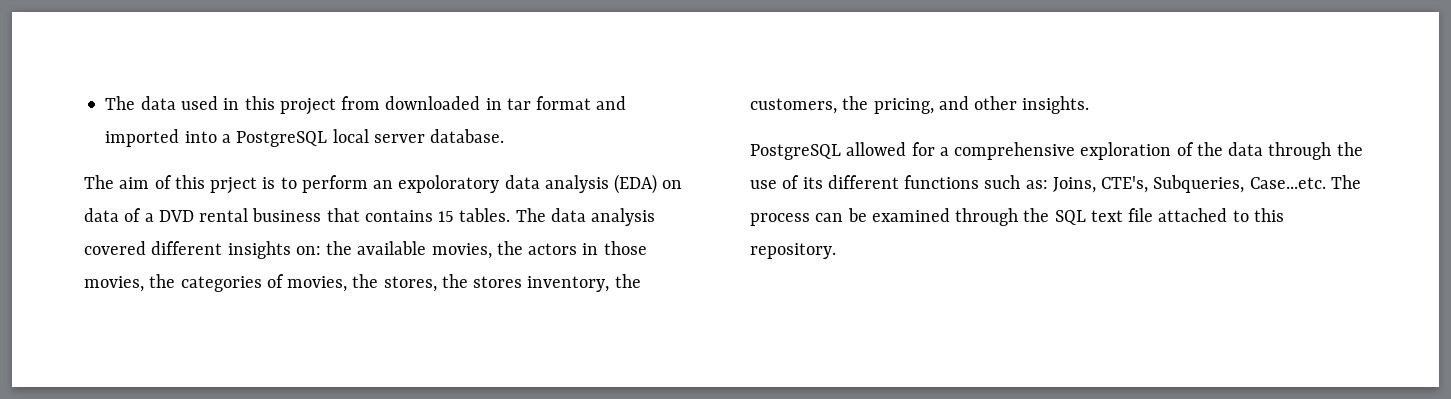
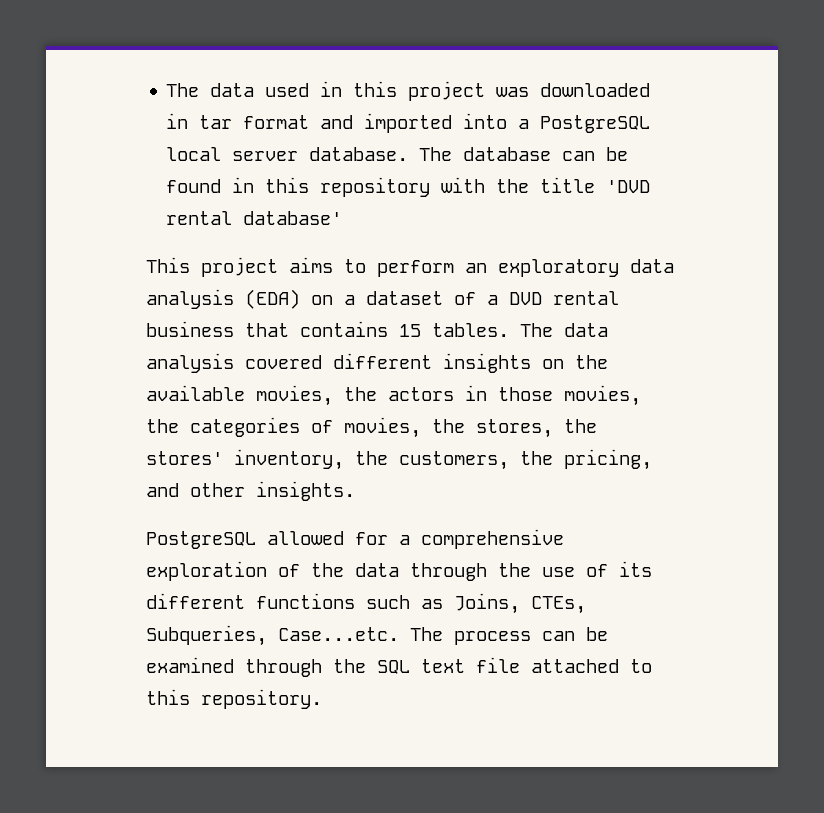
- The data used in this project from downloaded in tar format and imported into a PostgreSQL local server database.
- The aim of this prject is to perform an expoloratory data analysis (EDA) on data of a DVD rental business that contains 15 tables.
+ The data used in this project was downloaded in tar format and imported into a PostgreSQL local server database. The database can be found in this repository with the title 'DVD rental database'
+ This project aims to perform an exploratory data analysis (EDA) on a dataset of a DVD rental business that contains 15 tables.
- The data analysis covered different insights on: the available movies, the actors in those movies, the categories of movies, the stores, the stores inventory, the customers, the pricing, and other insights.
+ The data analysis covered different insights on the available movies, the actors in those movies, the categories of movies, the stores, the stores' inventory, the customers, the pricing, and other insights.
- PostgreSQL allowed for a comprehensive exploration of the data through the use of its different functions such as: Joins, CTE's, Subqueries, Case...etc. The process can be examined through the SQL text file attached to this repository.
+ PostgreSQL allowed for a comprehensive exploration of the data through the use of its different functions such as Joins, CTEs, Subqueries, Case...etc. The process can be examined through the SQL text file attached to this repository.

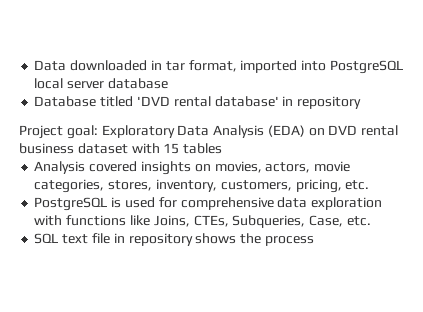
- The data used in this project was downloaded in tar format and imported into a PostgreSQL local server database. The database can be found in this repository with the title 'DVD rental database'
- This project aims to perform an exploratory data analysis (EDA) on a dataset of a DVD rental business that contains 15 tables. The data analysis covered different insights on the available movies, the actors in those movies, the categories of movies, the stores, the stores' inventory, the customers, the pricing, and other insights.
- PostgreSQL allowed for a comprehensive exploration of the data through the use of its different functions such as Joins, CTEs, Subqueries, Case...etc. The process can be examined through the SQL text file attached to this repository.
+ Data downloaded in tar format, imported into PostgreSQL local server database
+ Database titled 'DVD rental database' in repository
+ Project goal: Exploratory Data Analysis (EDA) on DVD rental business dataset with 15 tables
+ Analysis covered insights on movies, actors, movie categories, stores, inventory, customers, pricing, etc.
+ PostgreSQL is used for comprehensive data exploration with functions like Joins, CTEs, Subqueries, Case, etc.
+ SQL text file in repository shows the process

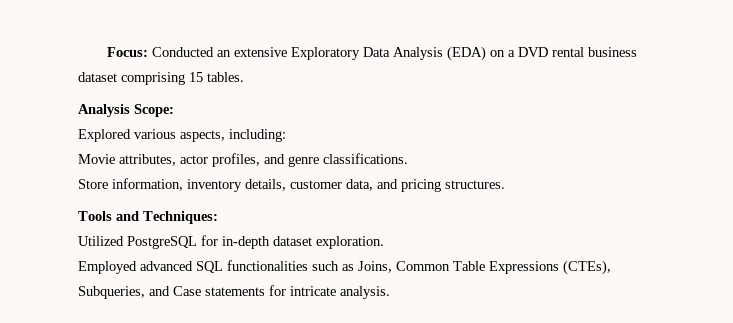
- Data downloaded in tar format, imported into PostgreSQL local server database
- Database titled 'DVD rental database' in repository
- Project goal: Exploratory Data Analysis (EDA) on DVD rental business dataset with 15 tables
- Analysis covered insights on movies, actors, movie categories, stores, inventory, customers, pricing, etc.
- PostgreSQL is used for comprehensive data exploration with functions like Joins, CTEs, Subqueries, Case, etc.
- SQL text file in repository shows the process
+ Focus: Conducted an extensive Exploratory Data Analysis (EDA) on a DVD rental business dataset comprising 15 tables.
+ Analysis Scope:
+ Explored various aspects, including:
+ Movie attributes, actor profiles, and genre classifications.
+ Store information, inventory details, customer data, and pricing structures.
+ Tools and Techniques:
+ Utilized PostgreSQL for in-depth dataset exploration.
+ Employed advanced SQL functionalities such as Joins, Common Table Expressions (CTEs), Subqueries, and Case statements for intricate analysis.

